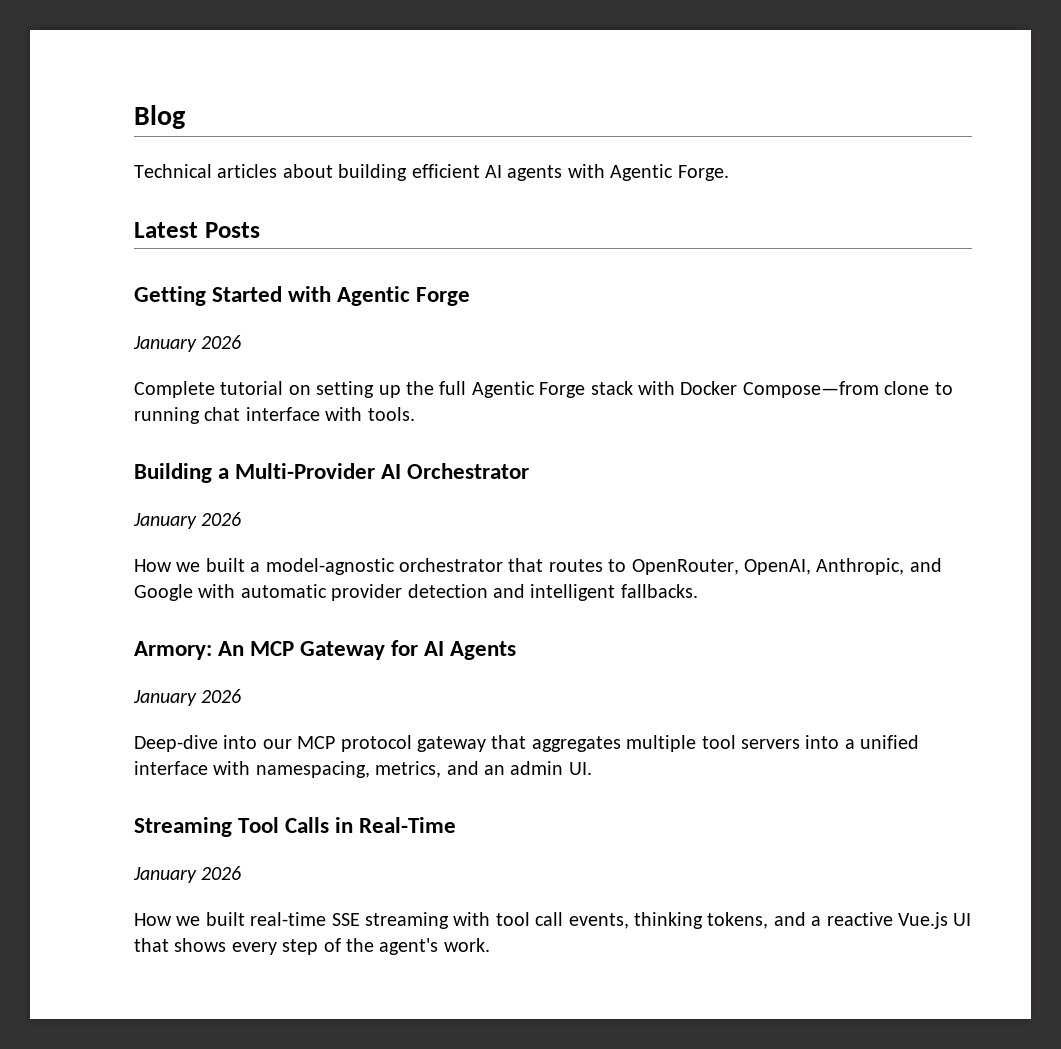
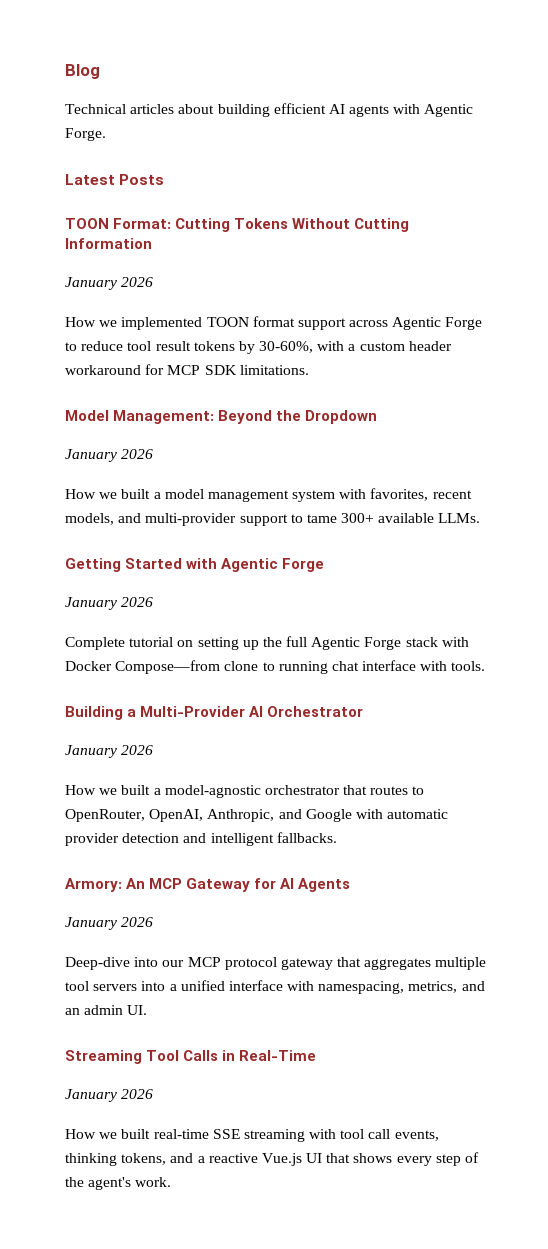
+ TOON Format: Cutting Tokens Without Cutting Information
+ January 2026
+ How we implemented TOON format support across Agentic Forge to reduce tool result tokens by 30-60%, with a custom header workaround for MCP SDK limitations.
+ Model Management: Beyond the Dropdown
+ January 2026
+ How we built a model management system with favorites, recent models, and multi-provider support to tame 300+ available LLMs.

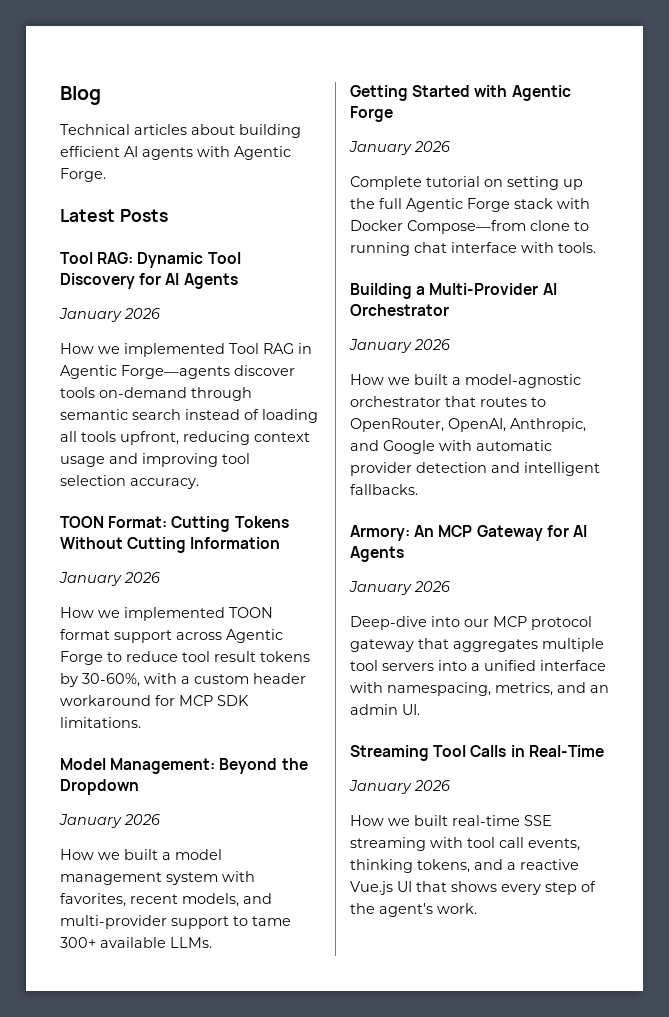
+ Tool RAG: Dynamic Tool Discovery for AI Agents
+ January 2026
+ How we implemented Tool RAG in Agentic Forge—agents discover tools on-demand through semantic search instead of loading all tools upfront, reducing context usage and improving tool selection accuracy.

